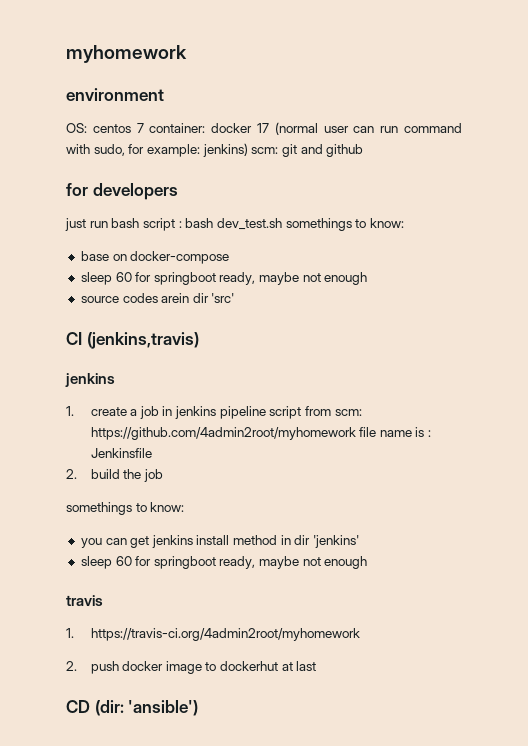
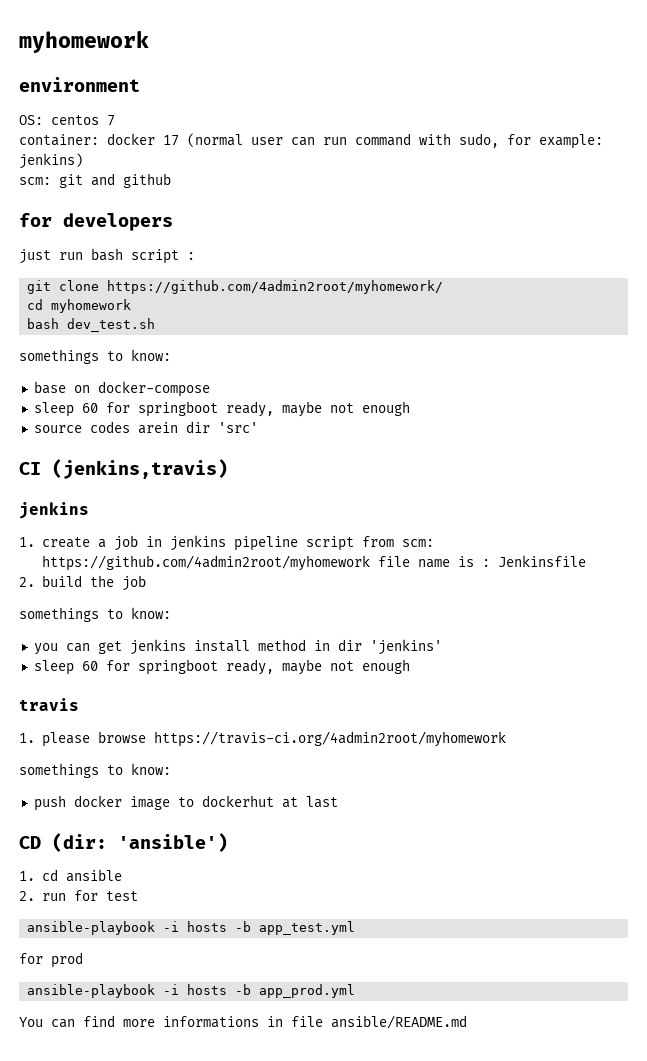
- OS: centos 7 container: docker 17 (normal user can run command with sudo, for example: jenkins) scm: git and github
+ OS: centos 7
+ container: docker 17 (normal user can run command with sudo, for example: jenkins)
+ scm: git and github
- just run bash script : bash dev_test.sh somethings to know:
+ just run bash script :
+ git clone https://github.com/4admin2root/myhomework/
+ cd myhomework
+ bash dev_test.sh
+ somethings to know:
- 1. https://travis-ci.org/4admin2root/myhomework
- 2. push docker image to dockerhut at last
+ 1. please browse https://travis-ci.org/4admin2root/myhomework
+ somethings to know:
+ push docker image to dockerhut at last
+ 1. cd ansible
+ 2. run for test
+ ansible-playbook -i hosts -b app_test.yml
+ for prod
+ ansible-playbook -i hosts -b app_prod.yml
+ You can find more informations in file ansible/README.md

